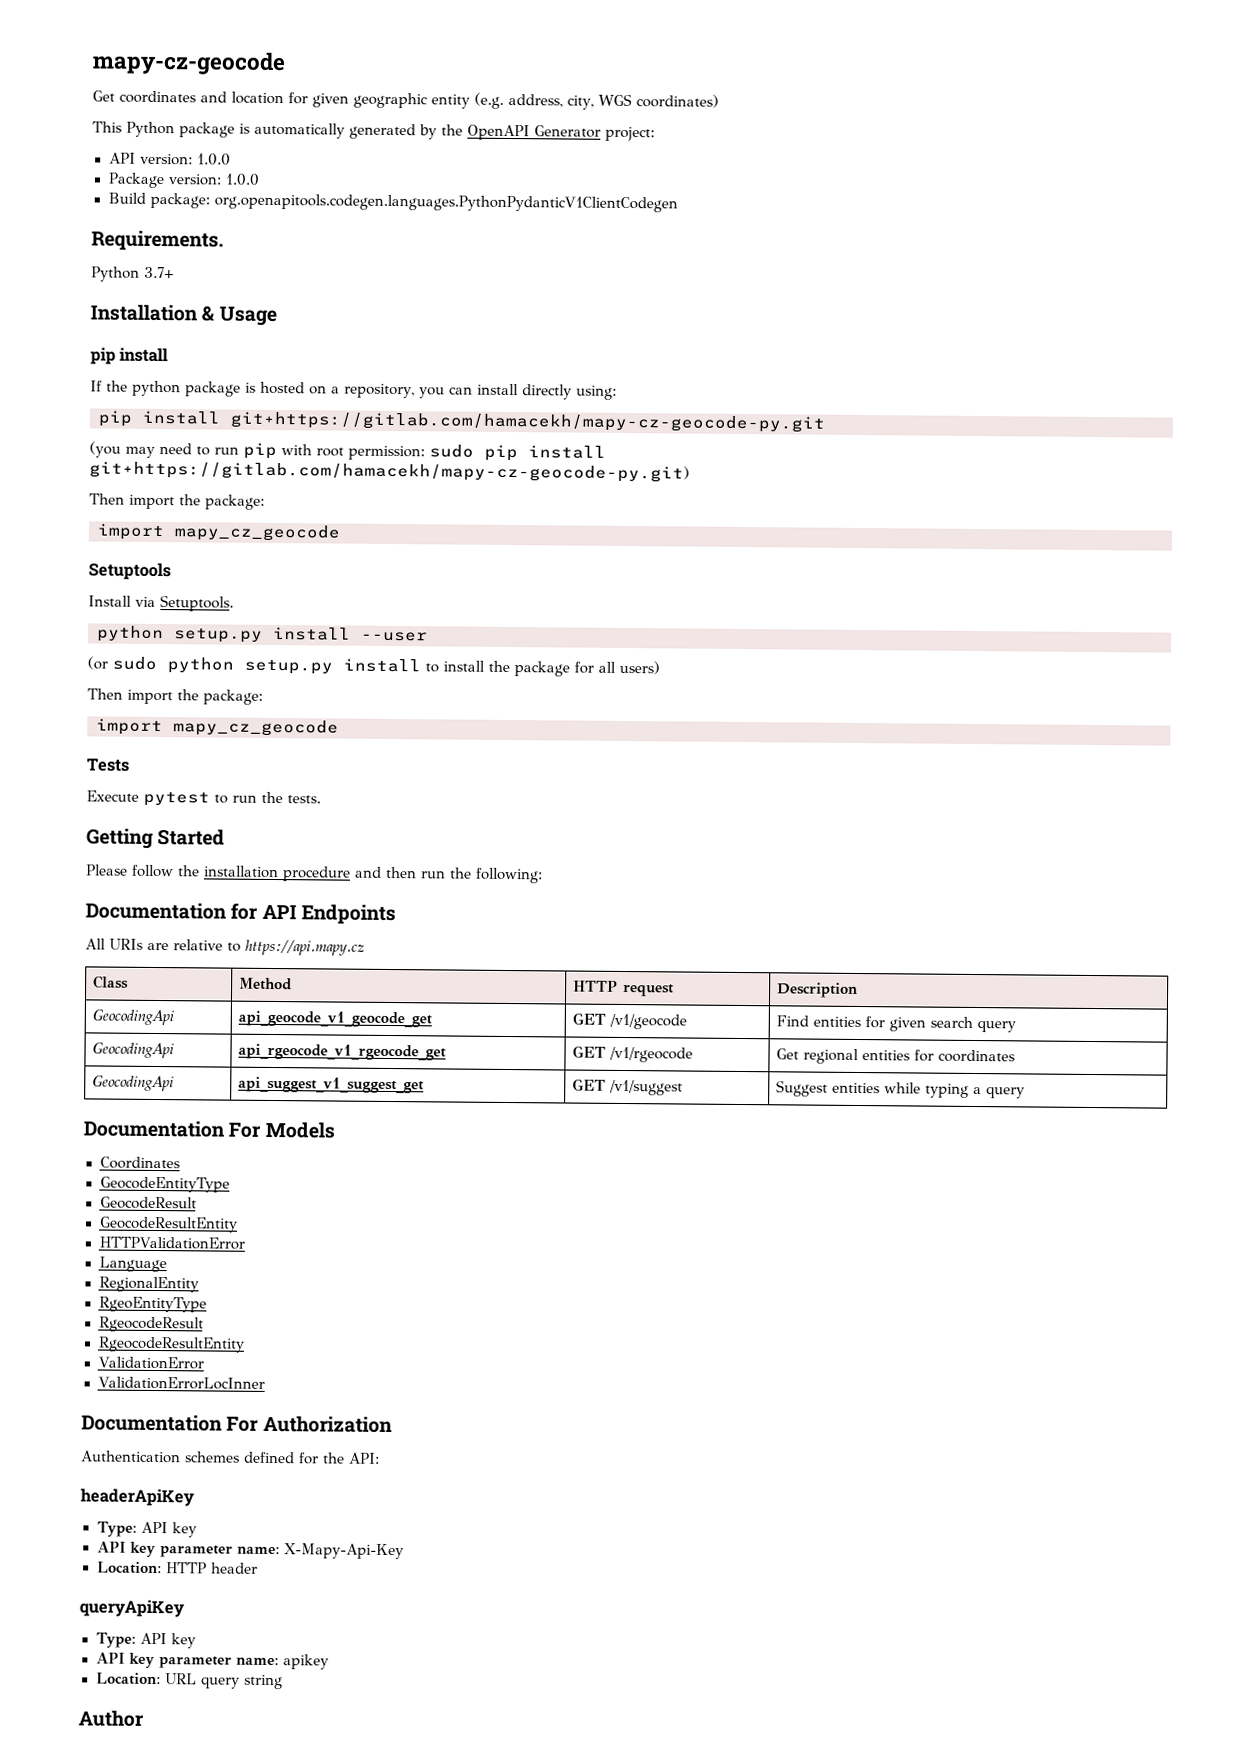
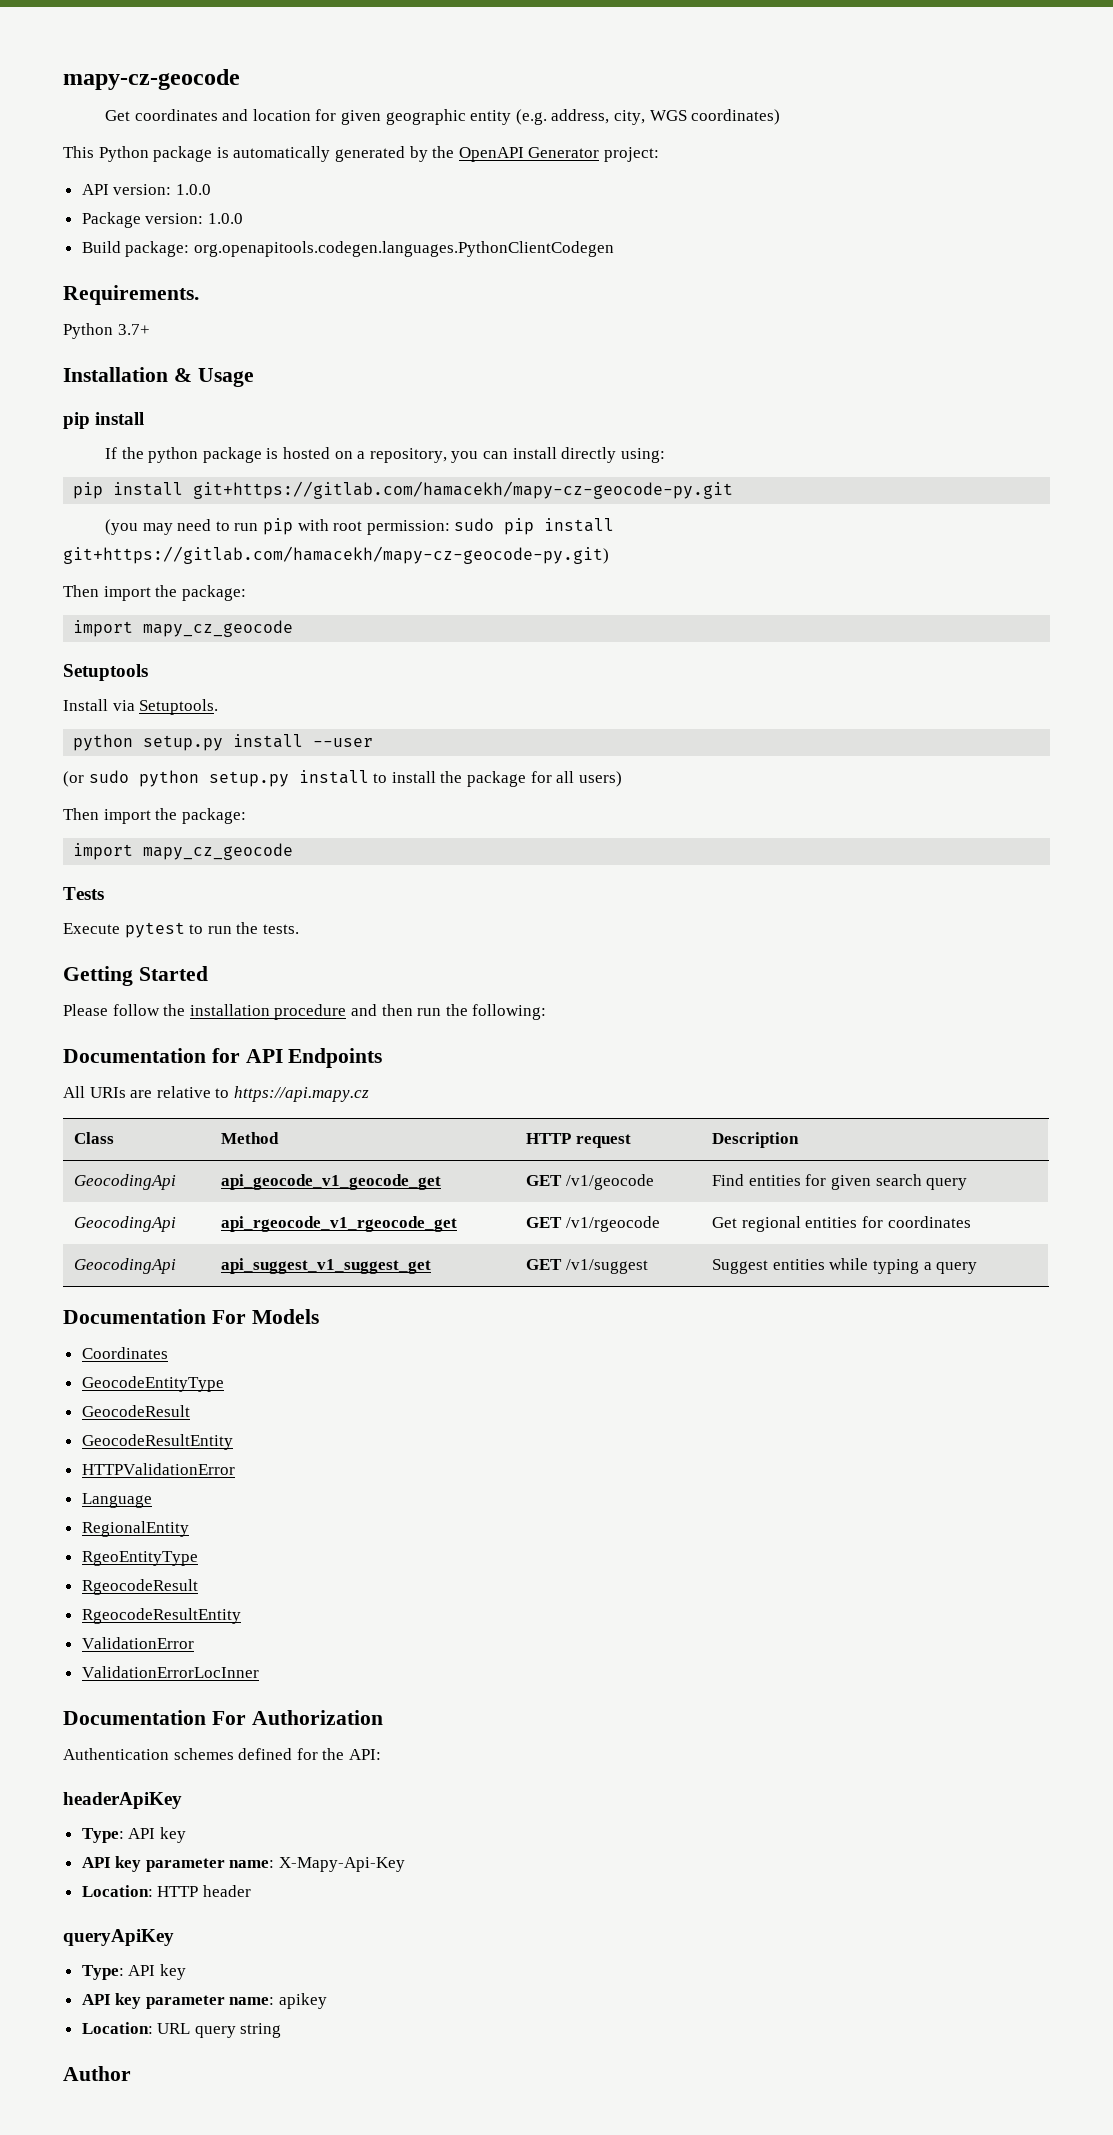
- Build package: org.openapitools.codegen.languages.PythonPydanticV1ClientCodegen
+ Build package: org.openapitools.codegen.languages.PythonClientCodegen

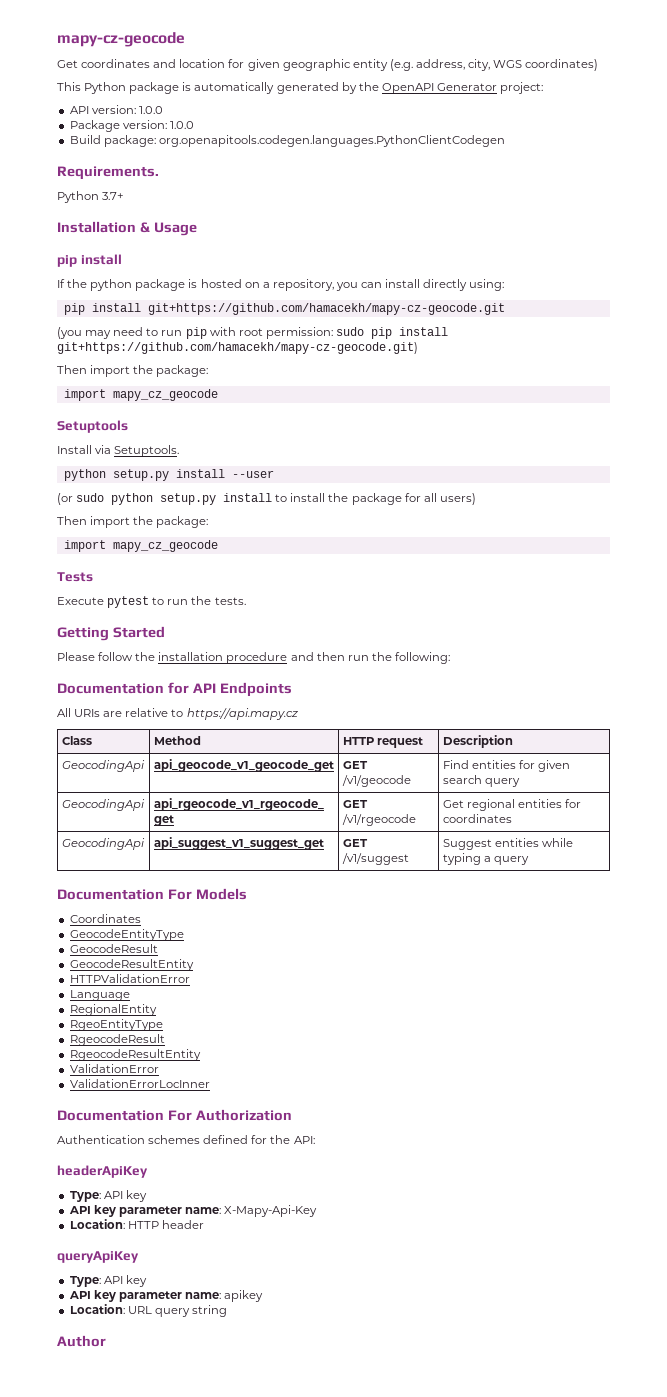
- pip install git+https://gitlab.com/hamacekh/mapy-cz-geocode-py.git
+ pip install git+https://github.com/hamacekh/mapy-cz-geocode.git
- (you may need to run pip with root permission: sudo pip install git+https://gitlab.com/hamacekh/mapy-cz-geocode-py.git)
+ (you may need to run pip with root permission: sudo pip install git+https://github.com/hamacekh/mapy-cz-geocode.git)

